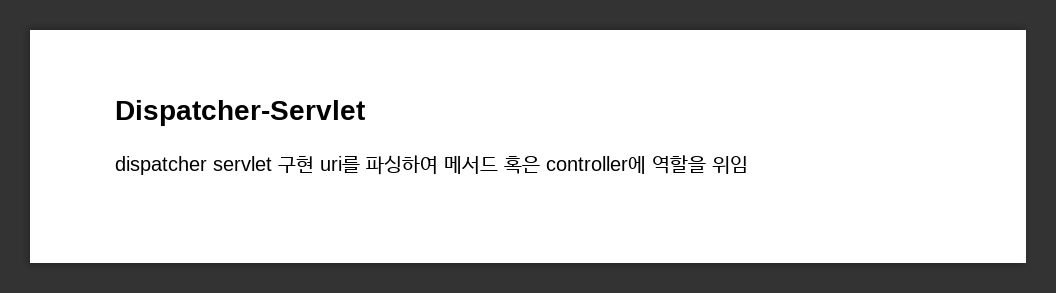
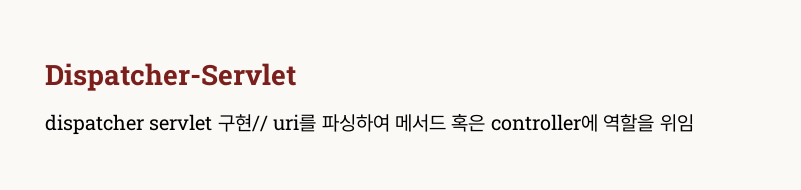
- dispatcher servlet 구현 uri를 파싱하여 메서드 혹은 controller에 역할을 위임
+ dispatcher servlet 구현// uri를 파싱하여 메서드 혹은 controller에 역할을 위임

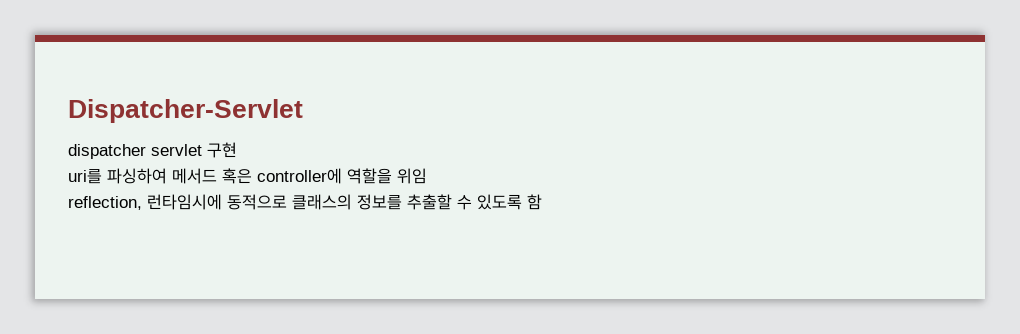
- dispatcher servlet 구현// uri를 파싱하여 메서드 혹은 controller에 역할을 위임
+ dispatcher servlet 구현
+ uri를 파싱하여 메서드 혹은 controller에 역할을 위임
+ reflection, 런타임시에 동적으로 클래스의 정보를 추출할 수 있도록 함

